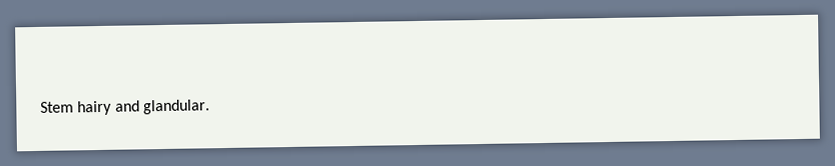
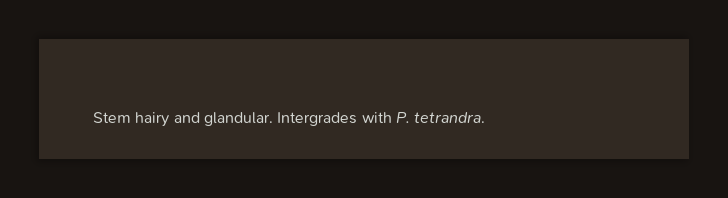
+ Intergrades with P. tetrandra.

